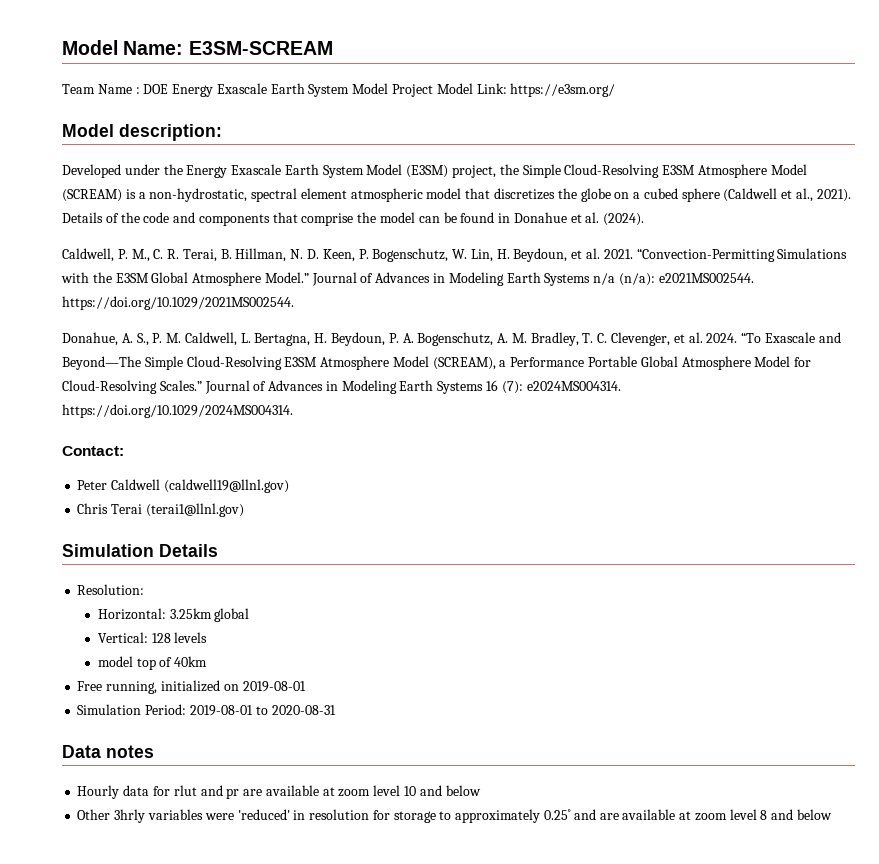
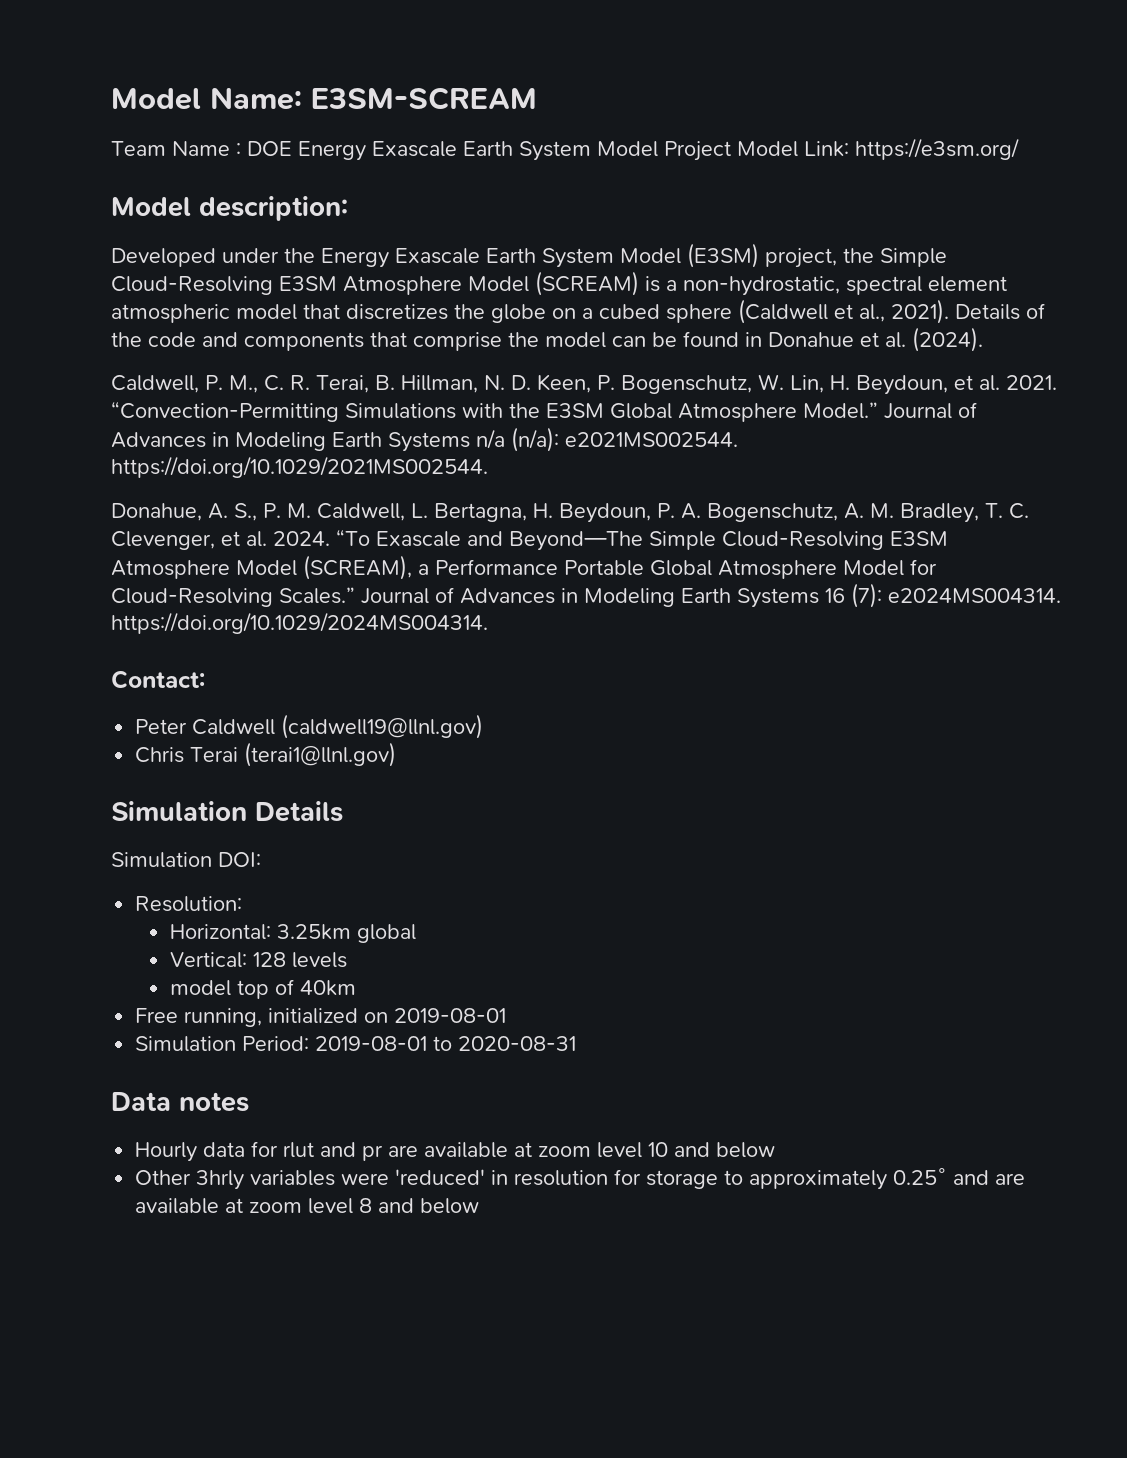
+ Simulation DOI:

